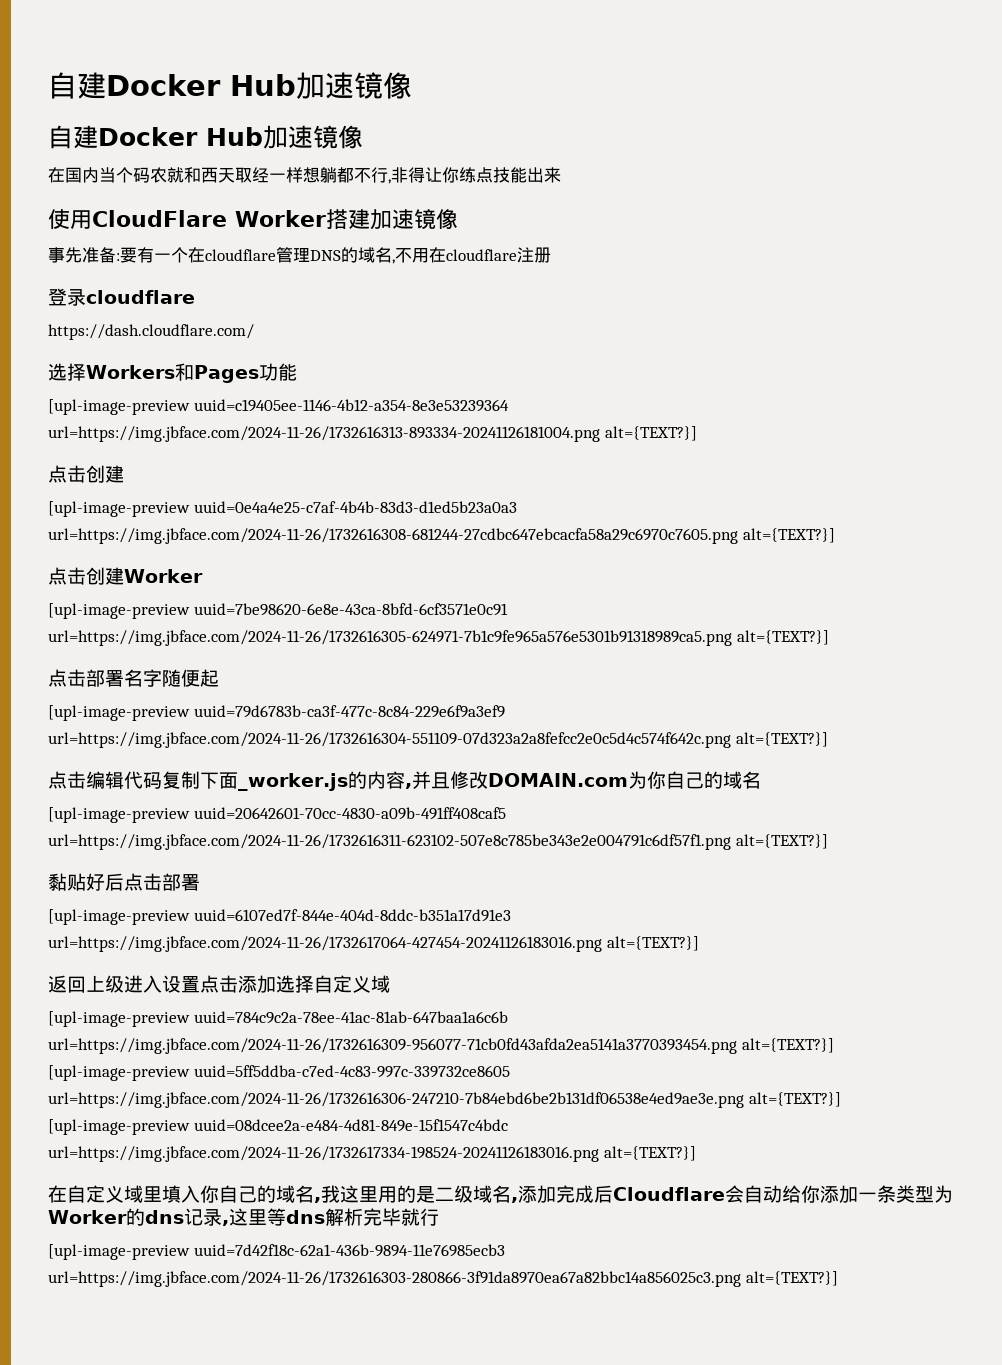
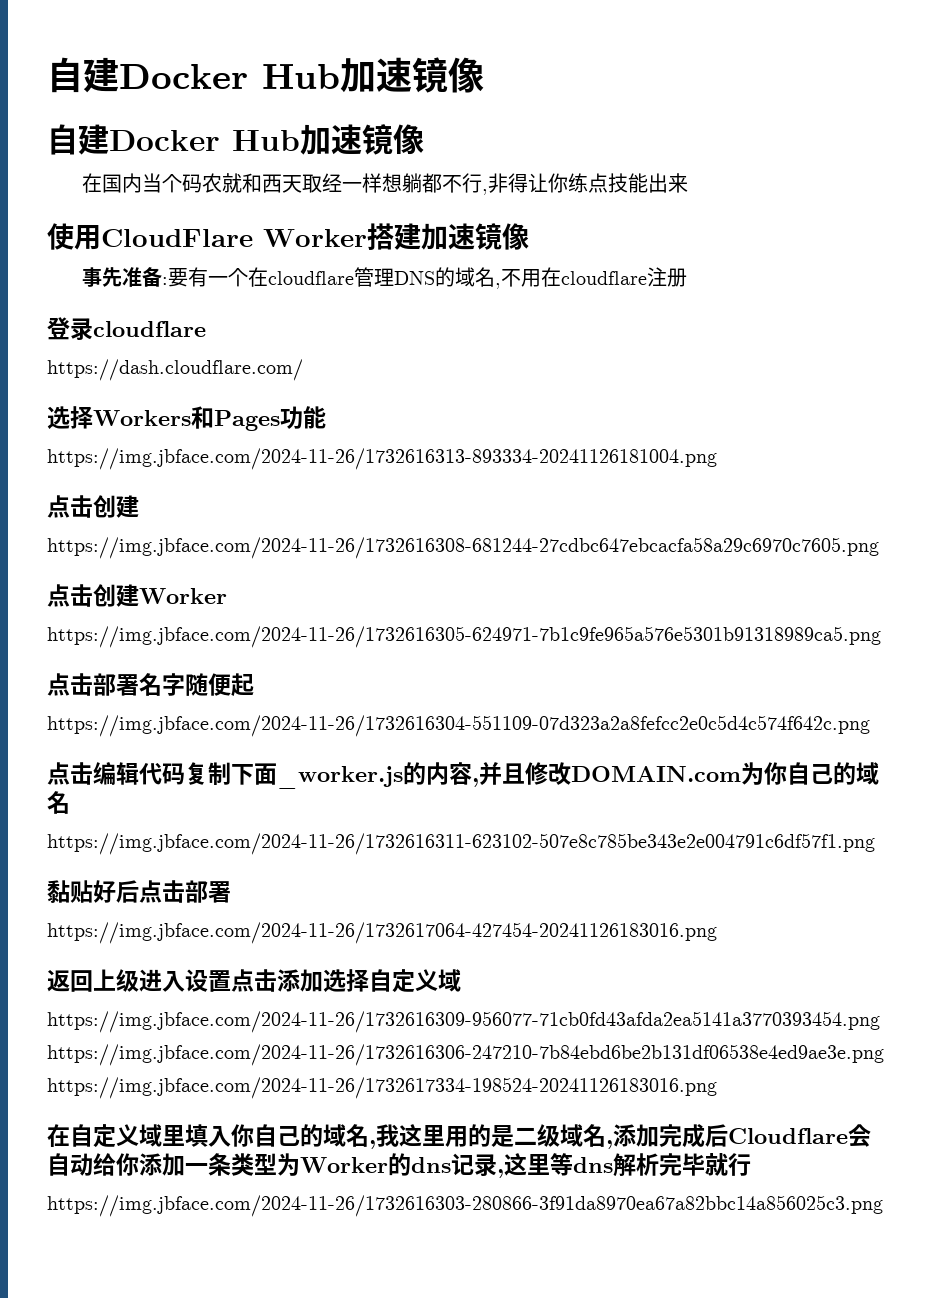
- [upl-image-preview uuid=c19405ee-1146-4b12-a354-8e3e53239364 url=https://img.jbface.com/2024-11-26/1732616313-893334-20241126181004.png alt={TEXT?}]
+ https://img.jbface.com/2024-11-26/1732616313-893334-20241126181004.png
  点击创建
- [upl-image-preview uuid=0e4a4e25-c7af-4b4b-83d3-d1ed5b23a0a3 url=https://img.jbface.com/2024-11-26/1732616308-681244-27cdbc647ebcacfa58a29c6970c7605.png alt={TEXT?}]
+ https://img.jbface.com/2024-11-26/1732616308-681244-27cdbc647ebcacfa58a29c6970c7605.png
- [upl-image-preview uuid=7be98620-6e8e-43ca-8bfd-6cf3571e0c91 url=https://img.jbface.com/2024-11-26/1732616305-624971-7b1c9fe965a576e5301b91318989ca5.png alt={TEXT?}]
+ https://img.jbface.com/2024-11-26/1732616305-624971-7b1c9fe965a576e5301b91318989ca5.png
- [upl-image-preview uuid=79d6783b-ca3f-477c-8c84-229e6f9a3ef9 url=https://img.jbface.com/2024-11-26/1732616304-551109-07d323a2a8fefcc2e0c5d4c574f642c.png alt={TEXT?}]
+ https://img.jbface.com/2024-11-26/1732616304-551109-07d323a2a8fefcc2e0c5d4c574f642c.png
- [upl-image-preview uuid=20642601-70cc-4830-a09b-491ff408caf5 url=https://img.jbface.com/2024-11-26/1732616311-623102-507e8c785be343e2e004791c6df57f1.png alt={TEXT?}]
+ https://img.jbface.com/2024-11-26/1732616311-623102-507e8c785be343e2e004791c6df57f1.png
- [upl-image-preview uuid=6107ed7f-844e-404d-8ddc-b351a17d91e3 url=https://img.jbface.com/2024-11-26/1732617064-427454-20241126183016.png alt={TEXT?}]
+ https://img.jbface.com/2024-11-26/1732617064-427454-20241126183016.png
- [upl-image-preview uuid=784c9c2a-78ee-41ac-81ab-647baa1a6c6b url=https://img.jbface.com/2024-11-26/1732616309-956077-71cb0fd43afda2ea5141a3770393454.png alt={TEXT?}] [upl-image-preview uuid=5ff5ddba-c7ed-4c83-997c-339732ce8605 url=https://img.jbface.com/2024-11-26/1732616306-247210-7b84ebd6be2b131df06538e4ed9ae3e.png alt={TEXT?}] [upl-image-preview uuid=08dcee2a-e484-4d81-849e-15f1547c4bdc url=https://img.jbface.com/2024-11-26/1732617334-198524-20241126183016.png alt={TEXT?}]
+ https://img.jbface.com/2024-11-26/1732616309-956077-71cb0fd43afda2ea5141a3770393454.png https://img.jbface.com/2024-11-26/1732616306-247210-7b84ebd6be2b131df06538e4ed9ae3e.png https://img.jbface.com/2024-11-26/1732617334-198524-20241126183016.png
- [upl-image-preview uuid=7d42f18c-62a1-436b-9894-11e76985ecb3 url=https://img.jbface.com/2024-11-26/1732616303-280866-3f91da8970ea67a82bbc14a856025c3.png alt={TEXT?}]
+ https://img.jbface.com/2024-11-26/1732616303-280866-3f91da8970ea67a82bbc14a856025c3.png

